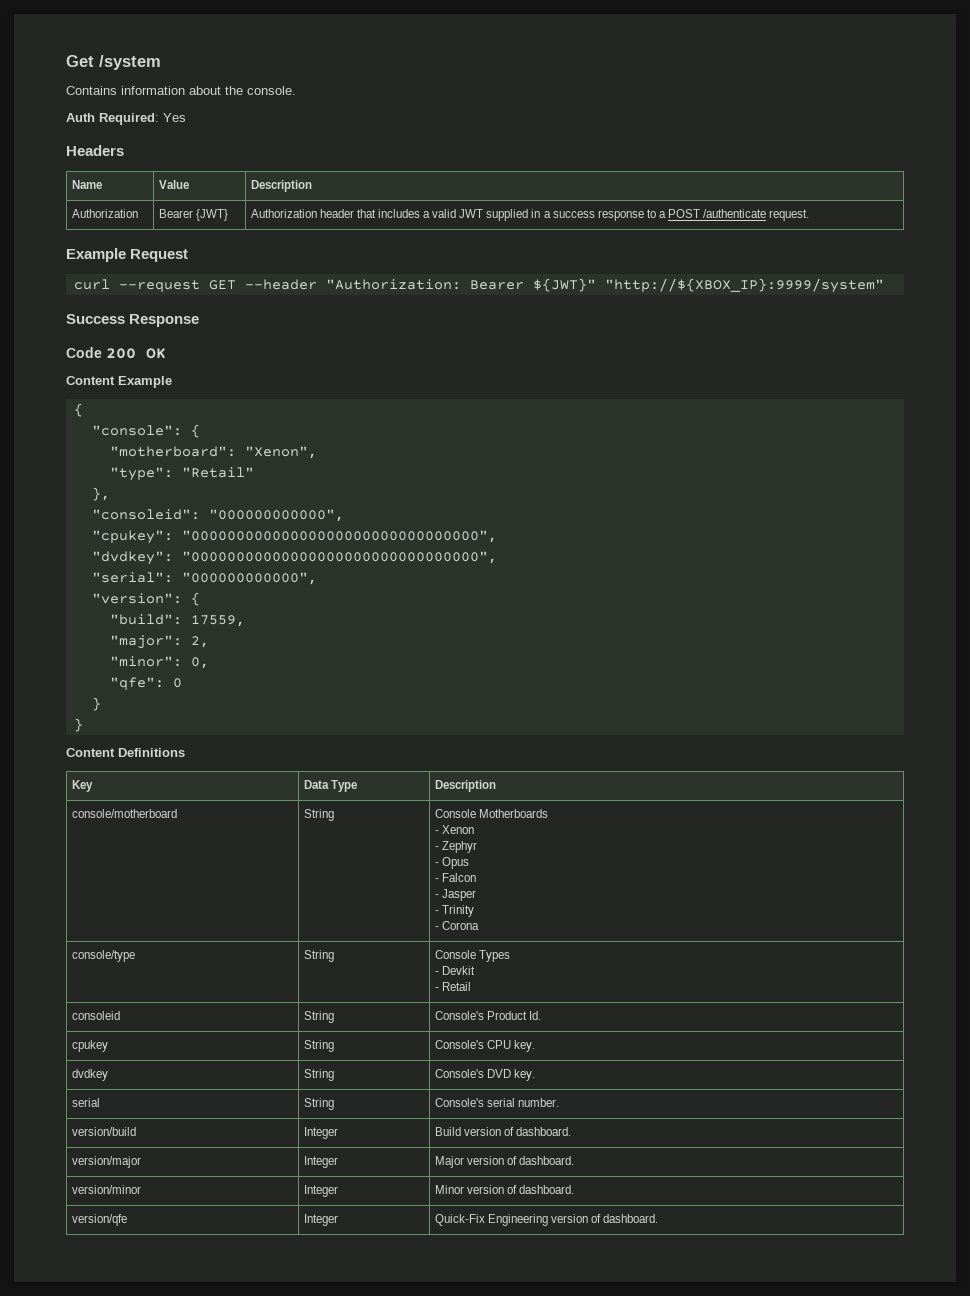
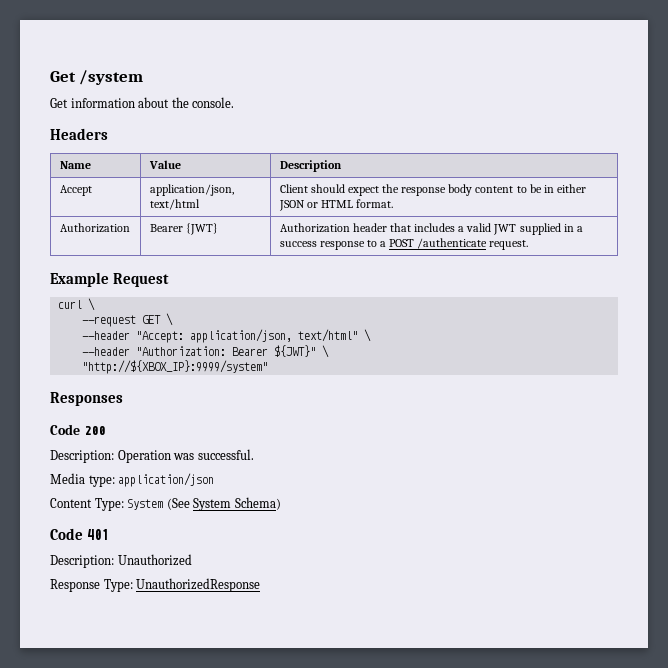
- Contains information about the console.
+ Get information about the console.
- Auth Required: Yes
+ Accept | application/json, text/html | Client should expect the response body content to be in either JSON or HTML format.
- curl --request GET --header "Authorization: Bearer ${JWT}" "http://${XBOX_IP}:9999/system"
+ curl \
+ --request GET \
+ --header "Accept: application/json, text/html" \
+ --header "Authorization: Bearer ${JWT}" \
+ "http://${XBOX_IP}:9999/system"
- Success Response
+ Responses
- Code 200 OK
- Content Example
- {
- "console": {
- "motherboard": "Xenon",
- "type": "Retail"
- },
- "consoleid": "000000000000",
- "cpukey": "00000000000000000000000000000000",
- "dvdkey": "00000000000000000000000000000000",
- "serial": "000000000000",
- "version": {
- "build": 17559,
- "major": 2,
- "minor": 0,
- "qfe": 0
- }
- }
- Content Definitions
- Key | Data Type | Description
- console/motherboard | String | Console Motherboards
- - Xenon
- - Zephyr
- - Opus
- - Falcon
- - Jasper
- - Trinity
- - Corona
- console/type | String | Console Types
- - Devkit
- - Retail
- consoleid | String | Console's Product Id.
- cpukey | String | Console's CPU key.
- dvdkey | String | Console's DVD key.
- serial | String | Console's serial number.
- version/build | Integer | Build version of dashboard.
- version/major | Integer | Major version of dashboard.
- version/minor | Integer | Minor version of dashboard.
- version/qfe | Integer | Quick-Fix Engineering version of dashboard.
+ Code 200
+ Description: Operation was successful.
+ Media type: application/json
+ Content Type: System (See System Schema)
+ Code 401
+ Description: Unauthorized
+ Response Type: UnauthorizedResponse

